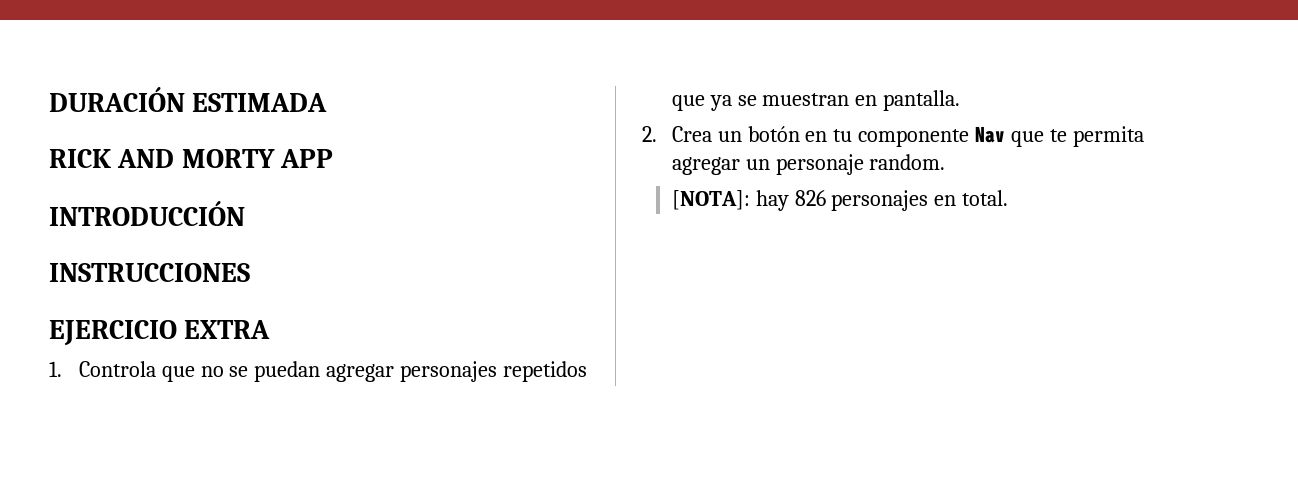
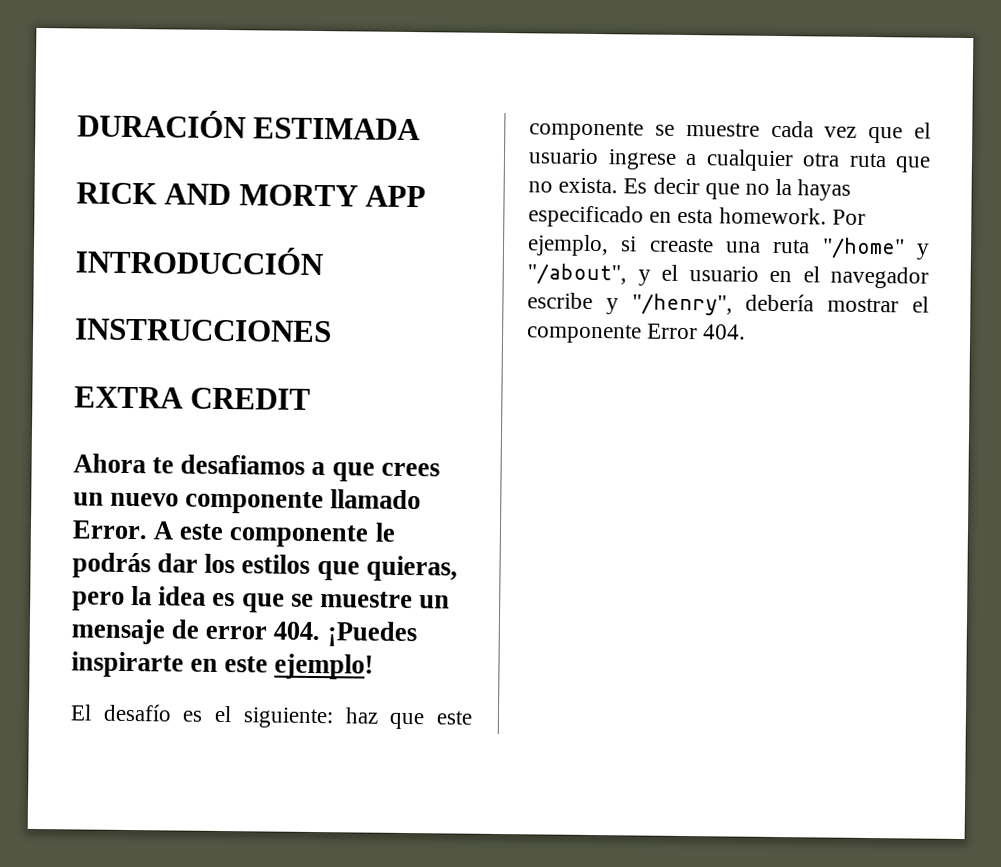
- EJERCICIO EXTRA
- 1. Controla que no se puedan agregar personajes repetidos que ya se muestran en pantalla.
- 2. Crea un botón en tu componente Nav que te permita agregar un personaje random.
- [NOTA]: hay 826 personajes en total.
+ EXTRA CREDIT
+ Ahora te desafiamos a que crees un nuevo componente llamado Error. A este componente le podrás dar los estilos que quieras, pero la idea es que se muestre un mensaje de error 404. ¡Puedes inspirarte en este ejemplo!
+ El desafío es el siguiente: haz que este componente se muestre cada vez que el usuario ingrese a cualquier otra ruta que no exista. Es decir que no la hayas especificado en esta homework. Por ejemplo, si creaste una ruta "/home" y "/about", y el usuario en el navegador escribe y "/henry", debería mostrar el componente Error 404.

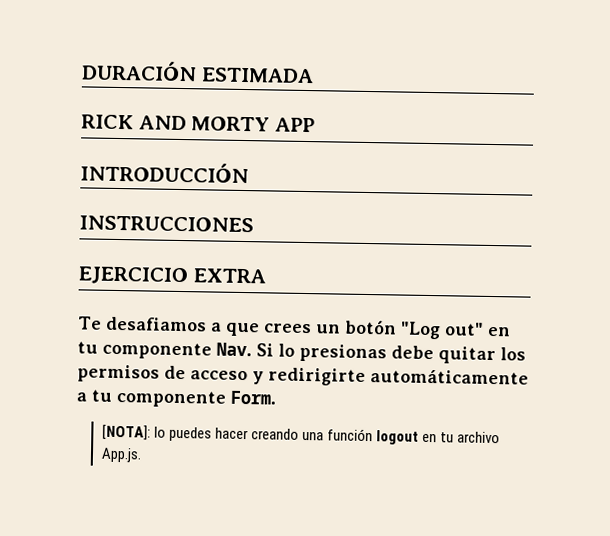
- EXTRA CREDIT
- Ahora te desafiamos a que crees un nuevo componente llamado Error. A este componente le podrás dar los estilos que quieras, pero la idea es que se muestre un mensaje de error 404. ¡Puedes inspirarte en este ejemplo!
- El desafío es el siguiente: haz que este componente se muestre cada vez que el usuario ingrese a cualquier otra ruta que no exista. Es decir que no la hayas especificado en esta homework. Por ejemplo, si creaste una ruta "/home" y "/about", y el usuario en el navegador escribe y "/henry", debería mostrar el componente Error 404.
+ EJERCICIO EXTRA
+ Te desafiamos a que crees un botón "Log out" en tu componente Nav. Si lo presionas debe quitar los permisos de acceso y redirigirte automáticamente a tu componente Form.
+ [NOTA]: lo puedes hacer creando una función logout en tu archivo App.js.

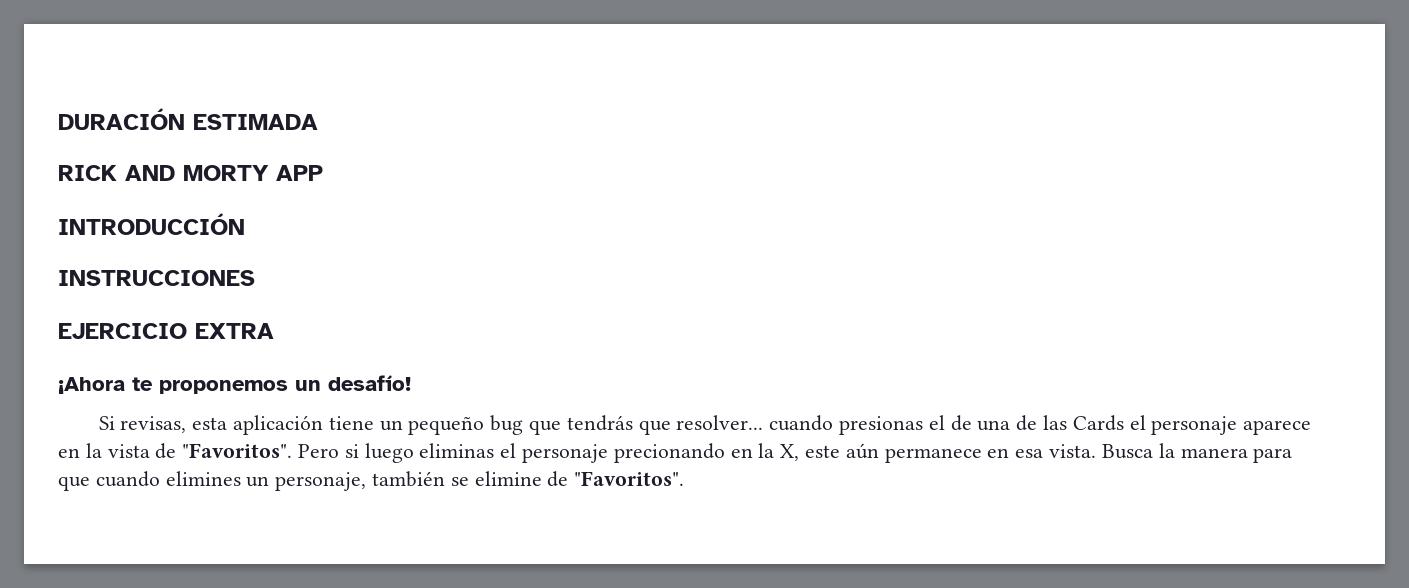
- Te desafiamos a que crees un botón "Log out" en tu componente Nav. Si lo presionas debe quitar los permisos de acceso y redirigirte automáticamente a tu componente Form.
- [NOTA]: lo puedes hacer creando una función logout en tu archivo App.js.
+ ¡Ahora te proponemos un desafío!
+ Si revisas, esta aplicación tiene un pequeño bug que tendrás que resolver... cuando presionas el de una de las Cards el personaje aparece en la vista de "Favoritos". Pero si luego eliminas el personaje precionando en la X, este aún permanece en esa vista. Busca la manera para que cuando elimines un personaje, también se elimine de "Favoritos".

